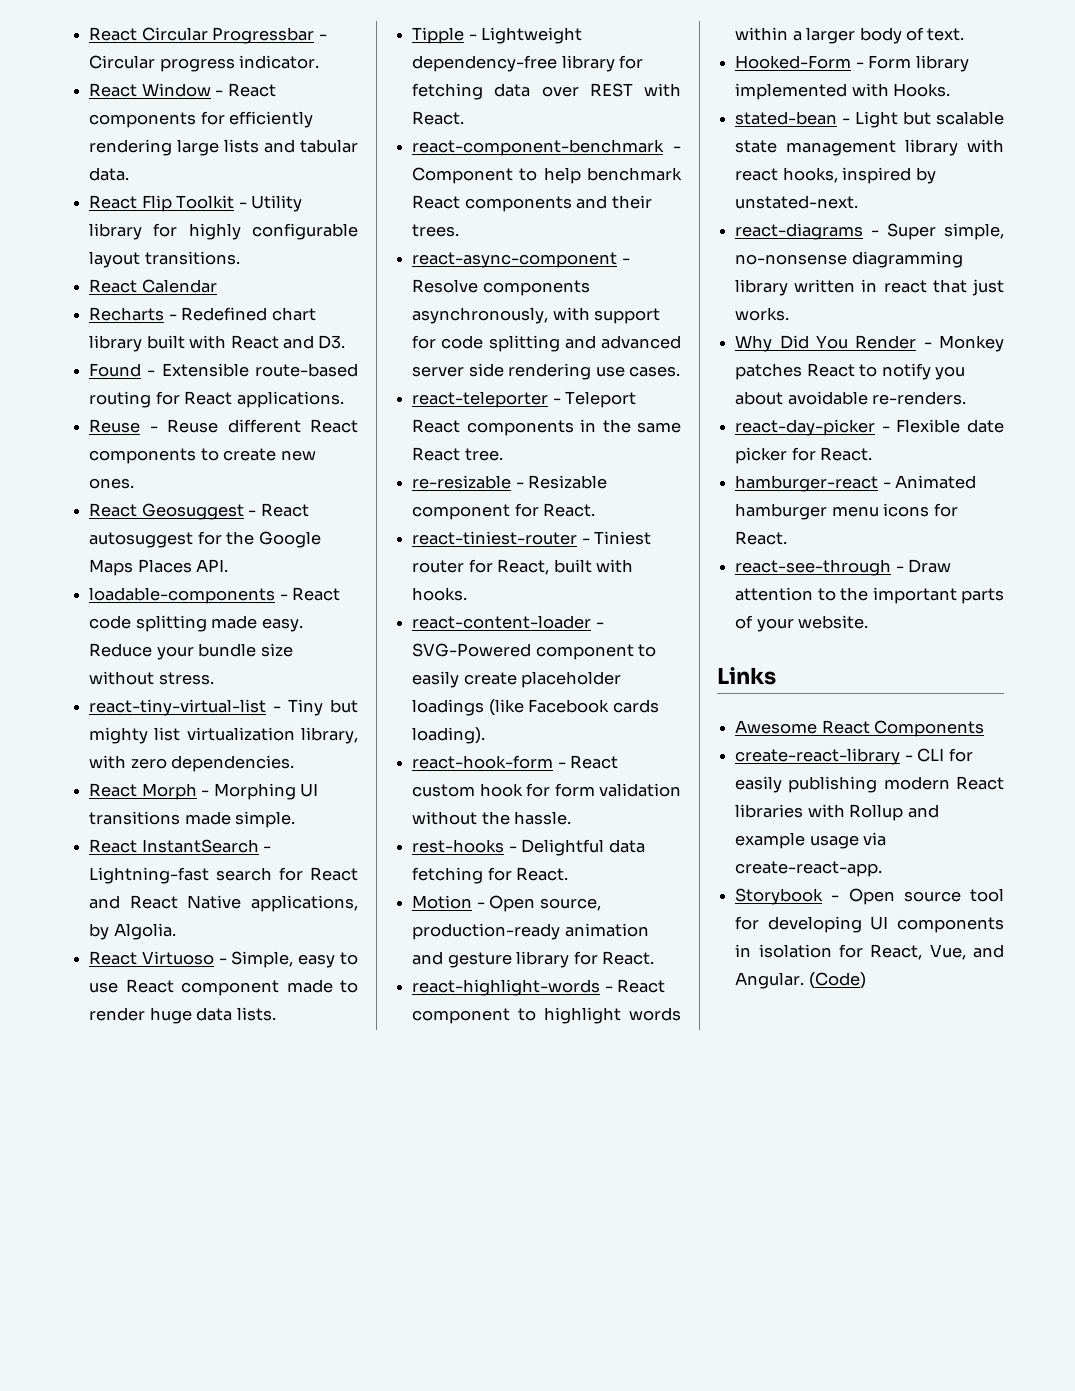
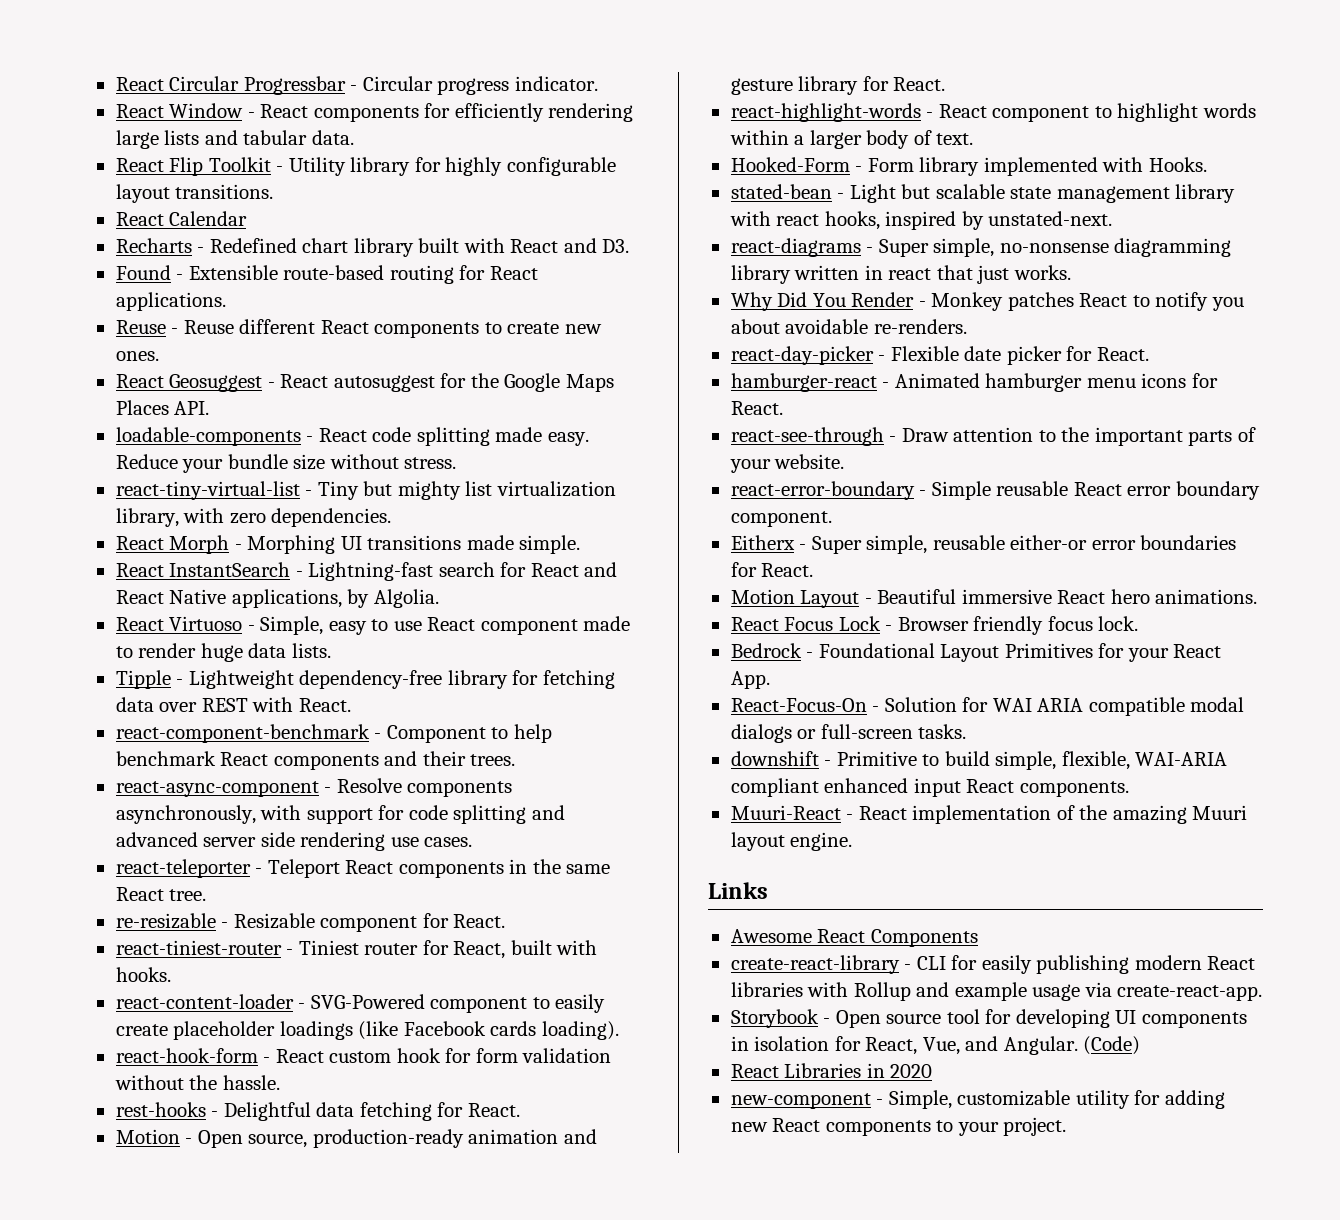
+ react-error-boundary - Simple reusable React error boundary component.
+ Eitherx - Super simple, reusable either-or error boundaries for React.
+ Motion Layout - Beautiful immersive React hero animations.
+ React Focus Lock - Browser friendly focus lock.
+ Bedrock - Foundational Layout Primitives for your React App.
+ React-Focus-On - Solution for WAI ARIA compatible modal dialogs or full-screen tasks.
+ downshift - Primitive to build simple, flexible, WAI-ARIA compliant enhanced input React components.
+ Muuri-React - React implementation of the amazing Muuri layout engine.
+ React Libraries in 2020
+ new-component - Simple, customizable utility for adding new React components to your project.

